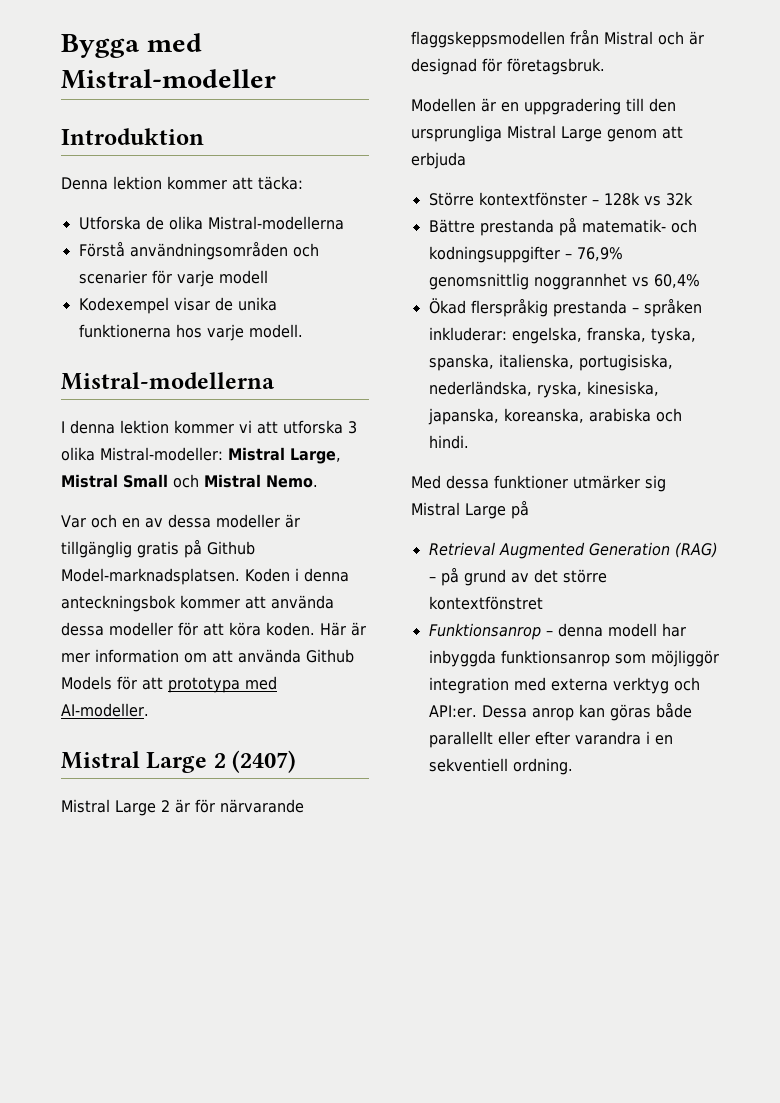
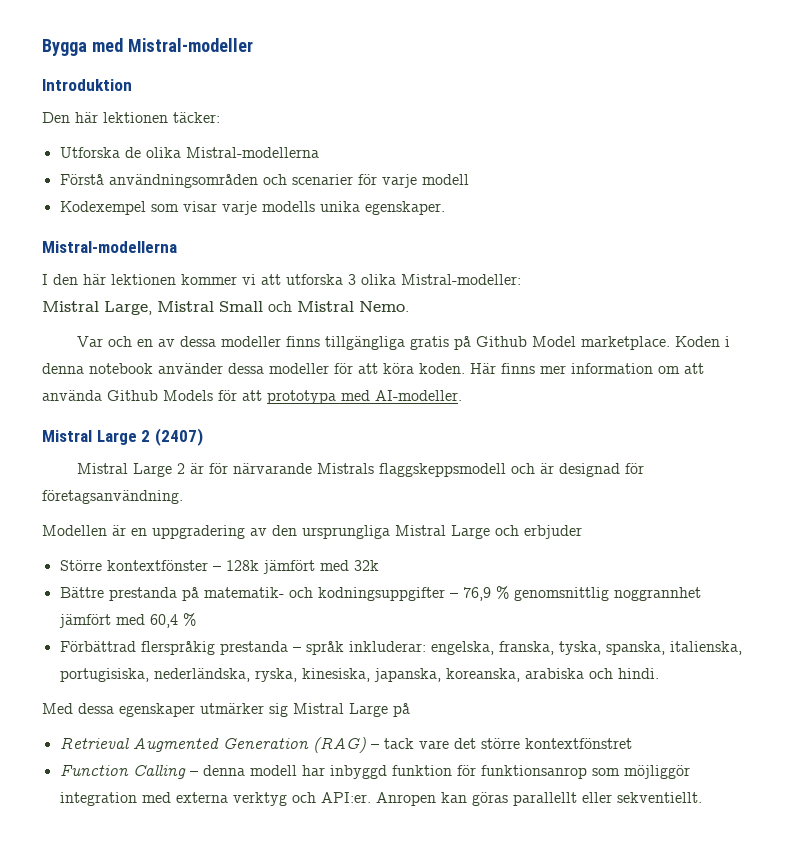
- Denna lektion kommer att täcka:
+ Den här lektionen täcker:
- Kodexempel visar de unika funktionerna hos varje modell.
+ Kodexempel som visar varje modells unika egenskaper.
- I denna lektion kommer vi att utforska 3 olika Mistral-modeller: Mistral Large, Mistral Small och Mistral Nemo.
+ I den här lektionen kommer vi att utforska 3 olika Mistral-modeller:
+ Mistral Large, Mistral Small och Mistral Nemo.
- Var och en av dessa modeller är tillgänglig gratis på Github Model-marknadsplatsen.
+ Var och en av dessa modeller finns tillgängliga gratis på Github Model marketplace.
- Koden i denna anteckningsbok kommer att använda dessa modeller för att köra koden.
+ Koden i denna notebook använder dessa modeller för att köra koden.
- Här är mer information om att använda Github Models för att prototypa med AI-modeller.
+ Här finns mer information om att använda Github Models för att prototypa med AI-modeller.
- Mistral Large 2 är för närvarande flaggskeppsmodellen från Mistral och är designad för företagsbruk.
+ Mistral Large 2 är för närvarande Mistrals flaggskeppsmodell och är designad för företagsanvändning.
- Modellen är en uppgradering till den ursprungliga Mistral Large genom att erbjuda
+ Modellen är en uppgradering av den ursprungliga Mistral Large och erbjuder
- Större kontextfönster – 128k vs 32k
+ Större kontextfönster – 128k jämfört med 32k
- Bättre prestanda på matematik- och kodningsuppgifter – 76,9% genomsnittlig noggrannhet vs 60,4%
- Ökad flerspråkig prestanda – språken inkluderar: engelska, franska, tyska, spanska, italienska, portugisiska, nederländska, ryska, kinesiska, japanska, koreanska, arabiska och hindi.
+ Bättre prestanda på matematik- och kodningsuppgifter – 76,9 % genomsnittlig noggrannhet jämfört med 60,4 %
+ Förbättrad flerspråkig prestanda – språk inkluderar: engelska, franska, tyska, spanska, italienska, portugisiska, nederländska, ryska, kinesiska, japanska, koreanska, arabiska och hindi.
- Med dessa funktioner utmärker sig Mistral Large på
+ Med dessa egenskaper utmärker sig Mistral Large på
- Retrieval Augmented Generation (RAG) – på grund av det större kontextfönstret
+ Retrieval Augmented Generation (RAG) – tack vare det större kontextfönstret
- Funktionsanrop – denna modell har inbyggda funktionsanrop som möjliggör integration med externa verktyg och API:er.
+ Function Calling – denna modell har inbyggd funktion för funktionsanrop som möjliggör integration med externa verktyg och API:er.
- Dessa anrop kan göras både parallellt eller efter varandra i en sekventiell ordning.
+ Anropen kan göras parallellt eller sekventiellt.

